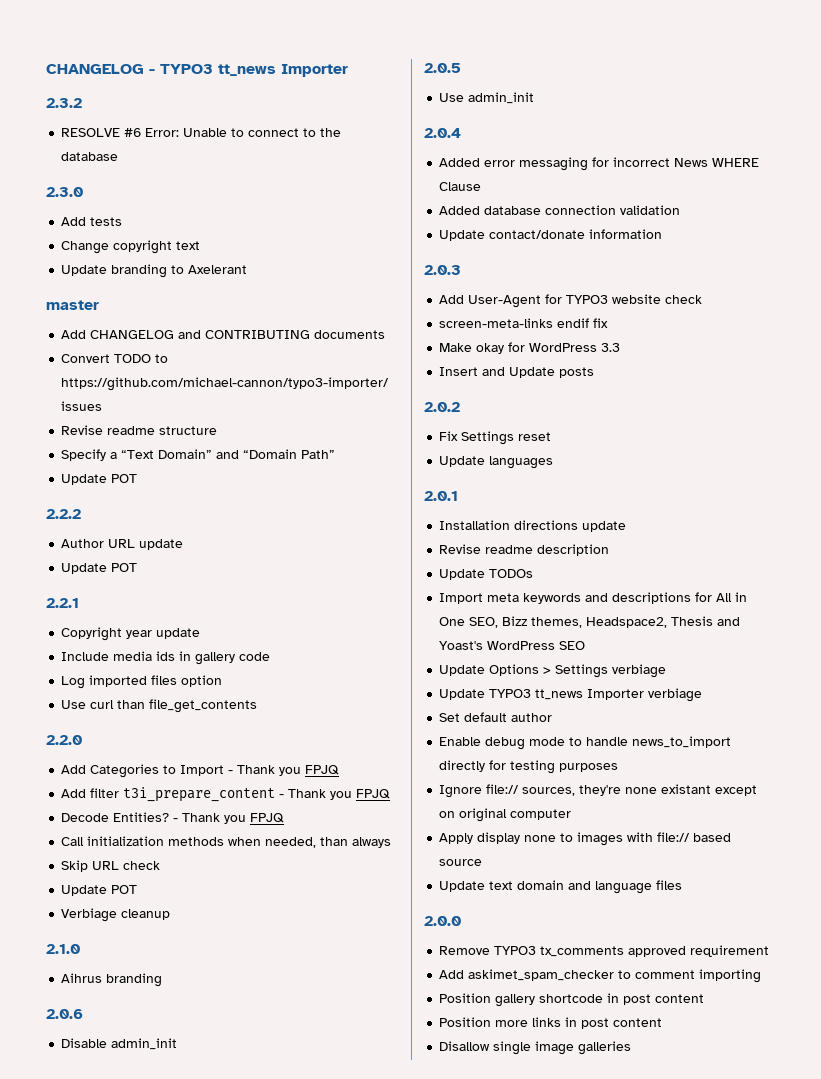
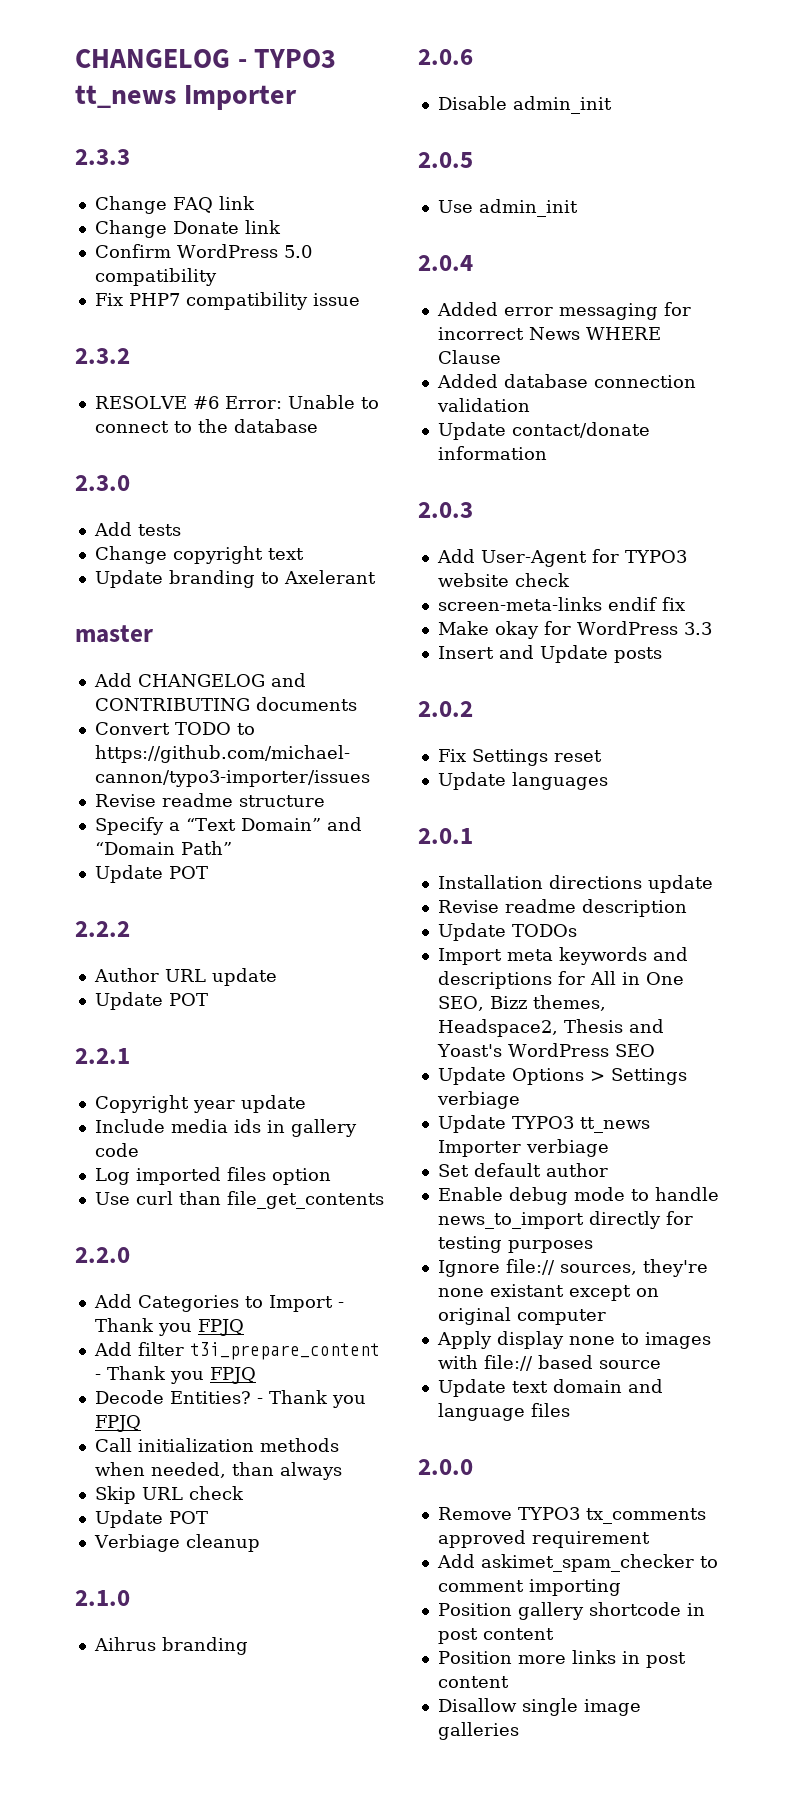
+ 2.3.3
+ Change FAQ link
+ Change Donate link
+ Confirm WordPress 5.0 compatibility
+ Fix PHP7 compatibility issue

